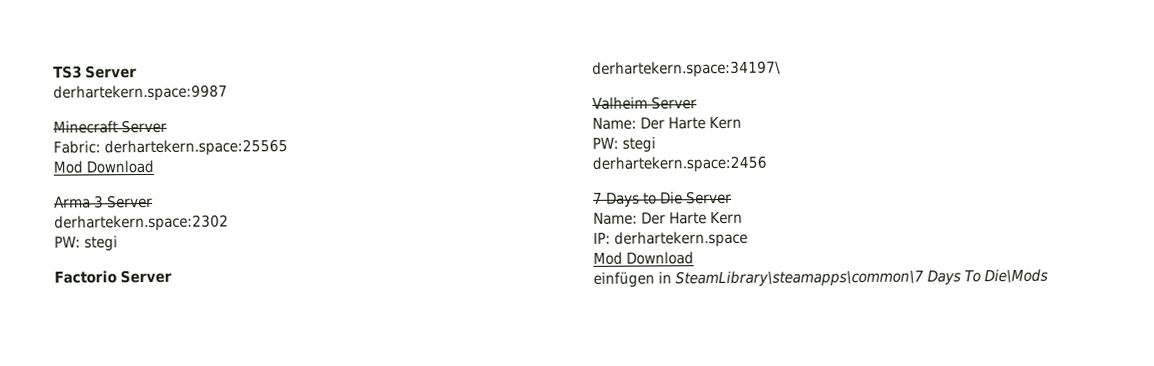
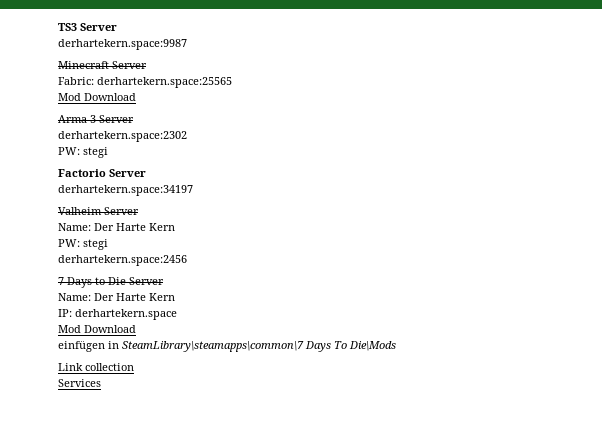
- derhartekern.space:34197\
+ derhartekern.space:34197
+ Link collection
+ Services

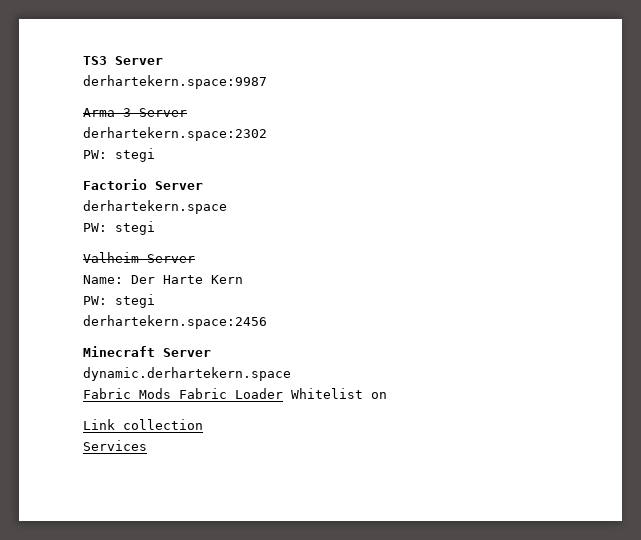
- Minecraft Server
- Fabric: derhartekern.space:25565
- Mod Download
- derhartekern.space:34197
+ derhartekern.space
+ PW: stegi
- 7 Days to Die Server
- Name: Der Harte Kern
- IP: derhartekern.space
- Mod Download
- einfügen in SteamLibrary\steamapps\common\7 Days To Die\Mods
+ Minecraft Server
+ dynamic.derhartekern.space
+ Fabric Mods Fabric Loader Whitelist on

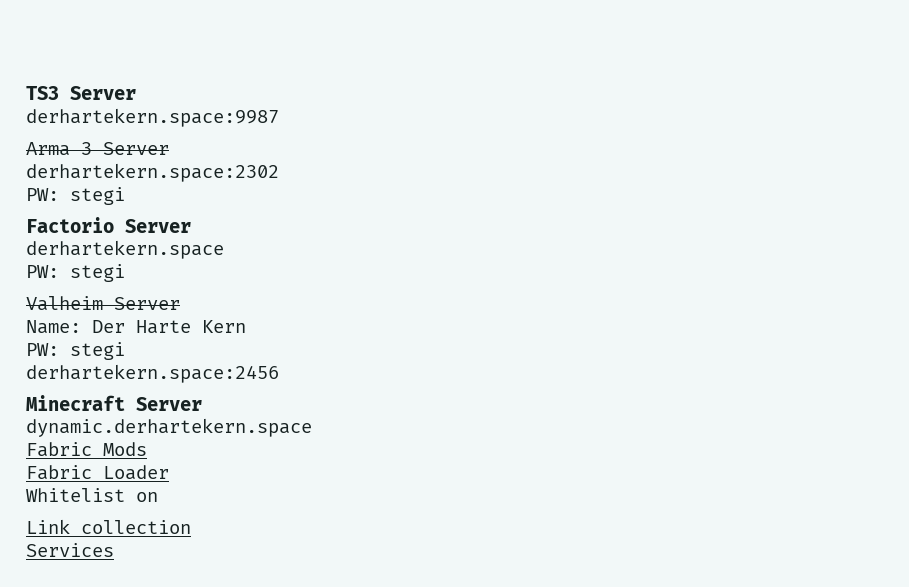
- Fabric Mods Fabric Loader Whitelist on
+ Fabric Mods
+ Fabric Loader
+ Whitelist on

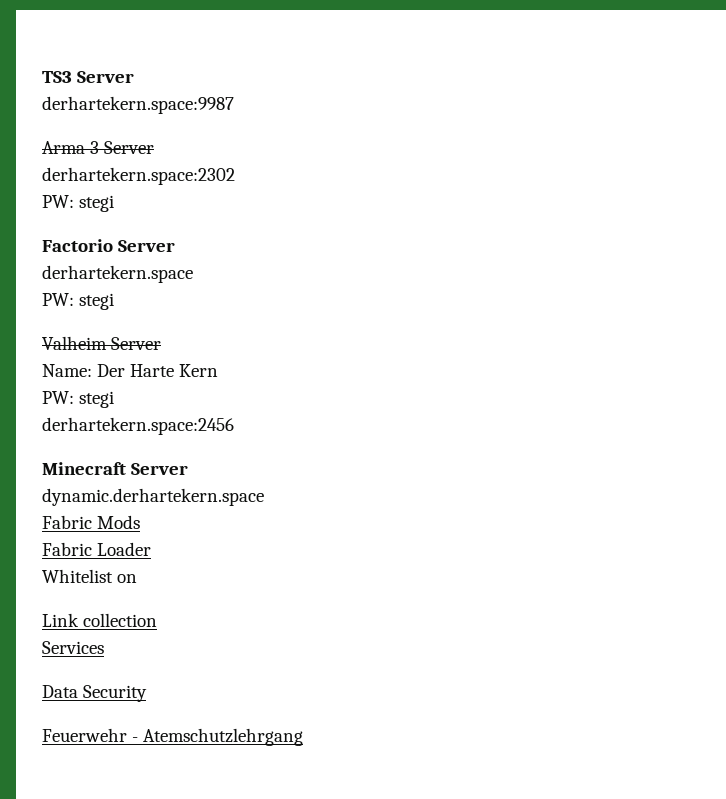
+ Data Security
+ Feuerwehr - Atemschutzlehrgang

